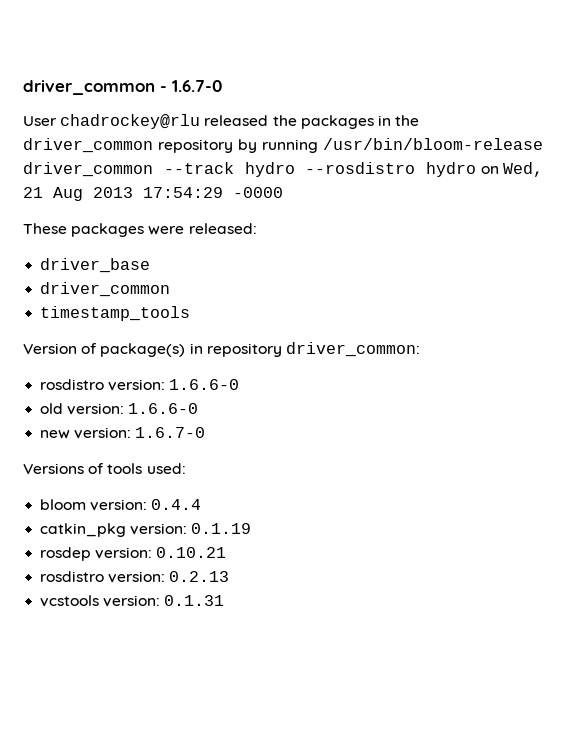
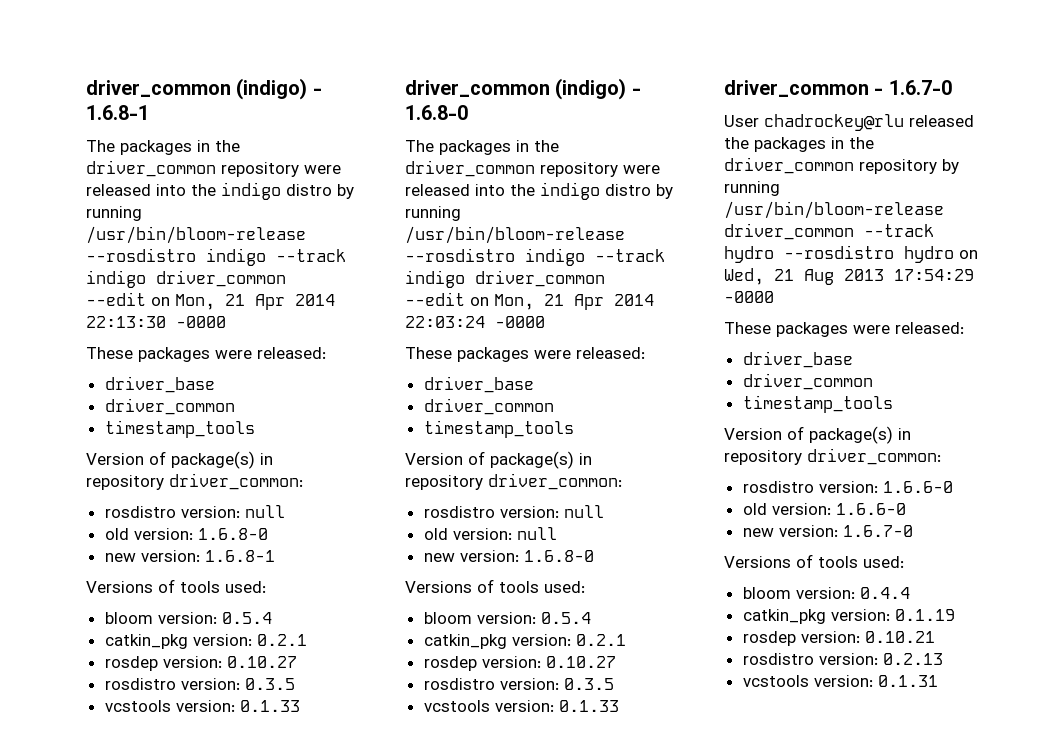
+ driver_common (indigo) - 1.6.8-1
+ The packages in the driver_common repository were released into the indigo distro by running /usr/bin/bloom-release --rosdistro indigo --track indigo driver_common --edit on Mon, 21 Apr 2014 22:13:30 -0000
+ These packages were released:
+ driver_base
+ driver_common
+ timestamp_tools
+ Version of package(s) in repository driver_common:
+ rosdistro version: null
+ old version: 1.6.8-0
+ new version: 1.6.8-1
+ Versions of tools used:
+ bloom version: 0.5.4
+ catkin_pkg version: 0.2.1
+ rosdep version: 0.10.27
+ rosdistro version: 0.3.5
+ vcstools version: 0.1.33
+ driver_common (indigo) - 1.6.8-0
+ The packages in the driver_common repository were released into the indigo distro by running /usr/bin/bloom-release --rosdistro indigo --track indigo driver_common --edit on Mon, 21 Apr 2014 22:03:24 -0000
+ These packages were released:
+ driver_base
+ driver_common
+ timestamp_tools
+ Version of package(s) in repository driver_common:
+ rosdistro version: null
+ old version: null
+ new version: 1.6.8-0
+ Versions of tools used:
+ bloom version: 0.5.4
+ catkin_pkg version: 0.2.1
+ rosdep version: 0.10.27
+ rosdistro version: 0.3.5
+ vcstools version: 0.1.33

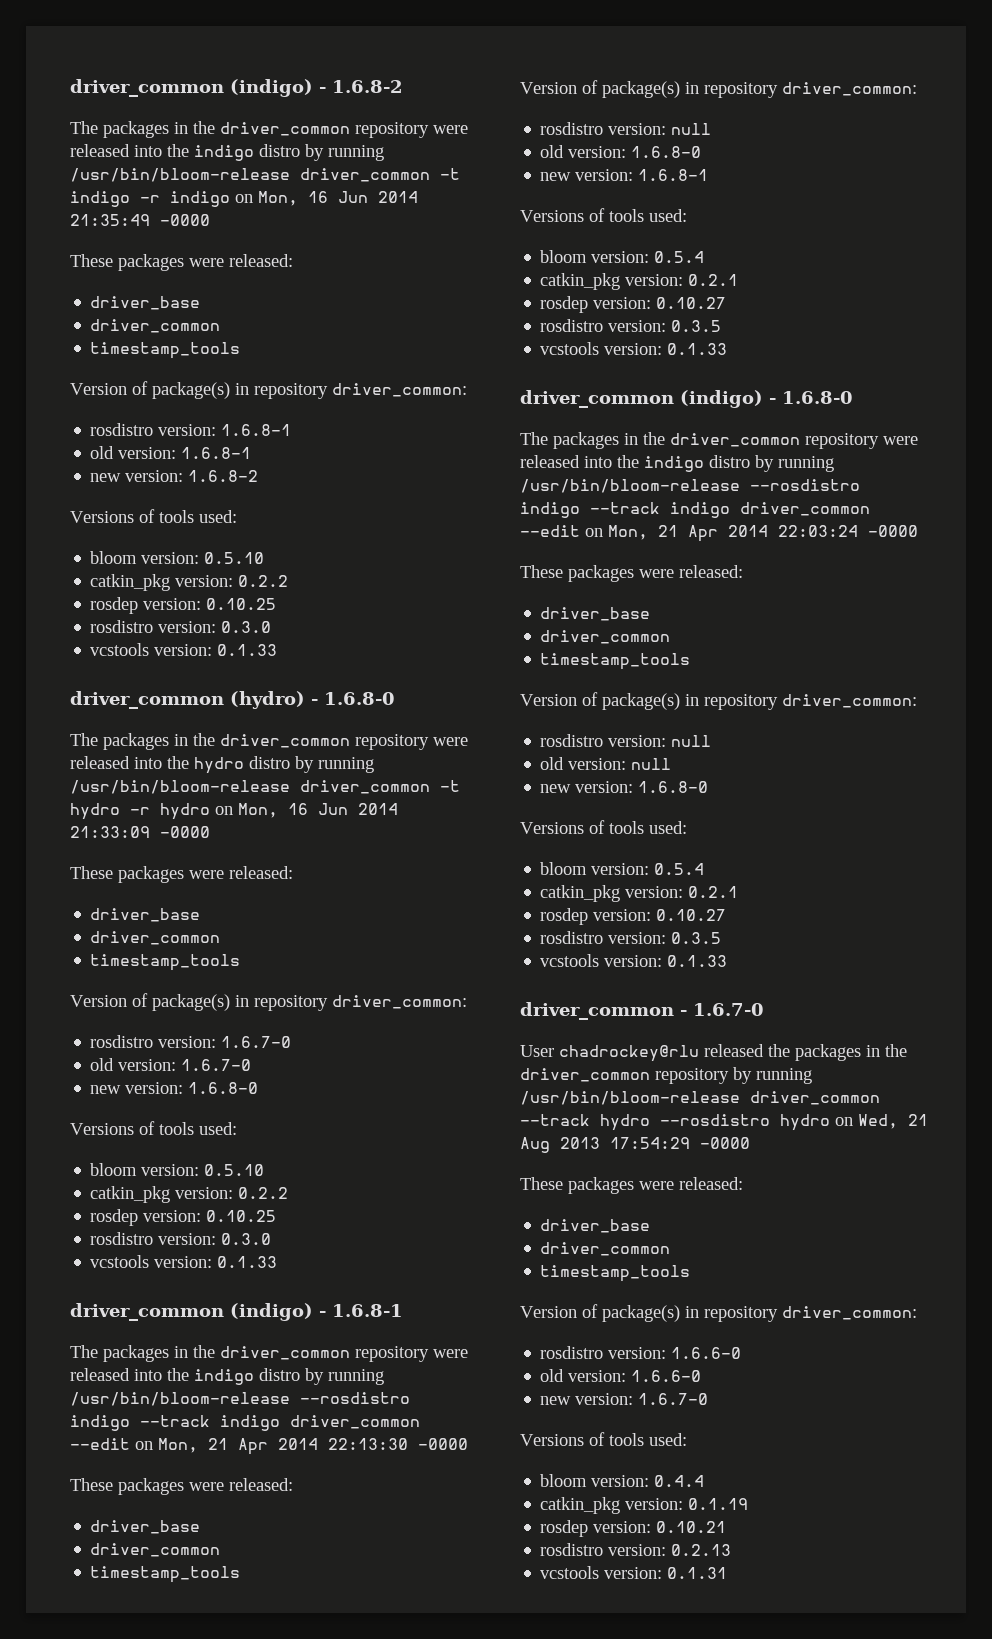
+ driver_common (indigo) - 1.6.8-2
+ The packages in the driver_common repository were released into the indigo distro by running /usr/bin/bloom-release driver_common -t indigo -r indigo on Mon, 16 Jun 2014 21:35:49 -0000
+ These packages were released:
+ driver_base
+ driver_common
+ timestamp_tools
+ Version of package(s) in repository driver_common:
+ rosdistro version: 1.6.8-1
+ old version: 1.6.8-1
+ new version: 1.6.8-2
+ Versions of tools used:
+ bloom version: 0.5.10
+ catkin_pkg version: 0.2.2
+ rosdep version: 0.10.25
+ rosdistro version: 0.3.0
+ vcstools version: 0.1.33
+ driver_common (hydro) - 1.6.8-0
+ The packages in the driver_common repository were released into the hydro distro by running /usr/bin/bloom-release driver_common -t hydro -r hydro on Mon, 16 Jun 2014 21:33:09 -0000
+ These packages were released:
+ driver_base
+ driver_common
+ timestamp_tools
+ Version of package(s) in repository driver_common:
+ rosdistro version: 1.6.7-0
+ old version: 1.6.7-0
+ new version: 1.6.8-0
+ Versions of tools used:
+ bloom version: 0.5.10
+ catkin_pkg version: 0.2.2
+ rosdep version: 0.10.25
+ rosdistro version: 0.3.0
+ vcstools version: 0.1.33

